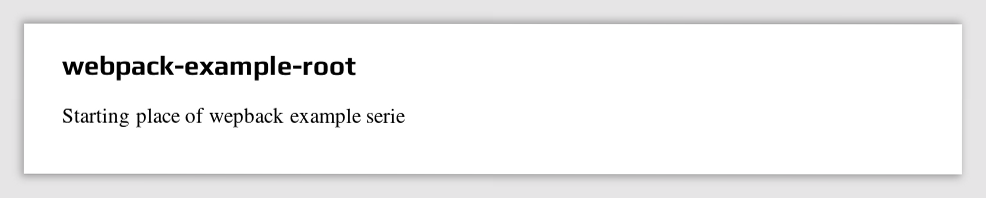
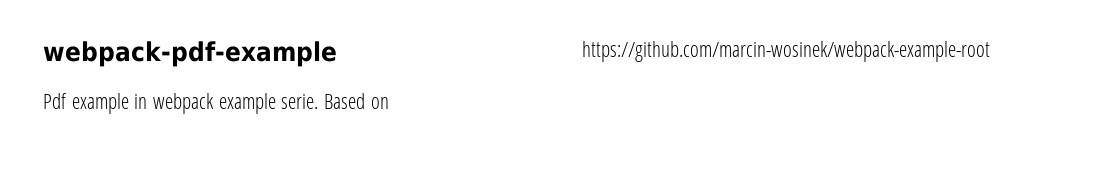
- webpack-example-root
- Starting place of wepback example serie
+ webpack-pdf-example
+ Pdf example in webpack example serie. Based on https://github.com/marcin-wosinek/webpack-example-root

